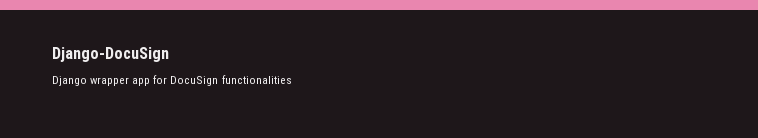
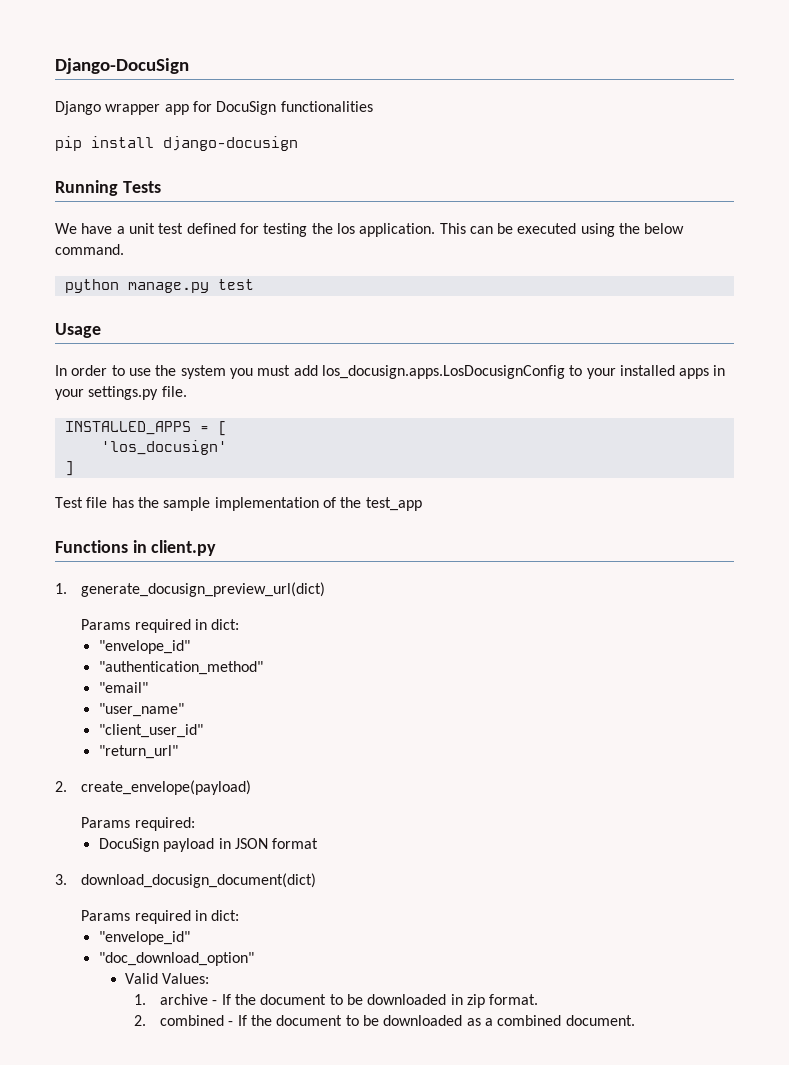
+ pip install django-docusign
+ Running Tests
+ We have a unit test defined for testing the los application. This can be executed using the below command.
+ python manage.py test
+ Usage
+ In order to use the system you must add los_docusign.apps.LosDocusignConfig to your installed apps in your settings.py file.
+ INSTALLED_APPS = [
+ 'los_docusign'
+ ]
+ Test file has the sample implementation of the test_app
+ Functions in client.py
+ 1. generate_docusign_preview_url(dict)
+ Params required in dict:
+ "envelope_id"
+ "authentication_method"
+ "email"
+ "user_name"
+ "client_user_id"
+ "return_url"
+ 2. create_envelope(payload)
+ Params required:
+ DocuSign payload in JSON format
+ 3. download_docusign_document(dict)
+ Params required in dict:
+ "envelope_id"
+ "doc_download_option"
+ Valid Values:
+ 1. archive - If the document to be downloaded in zip format.
+ 2. combined - If the document to be downloaded as a combined document.

